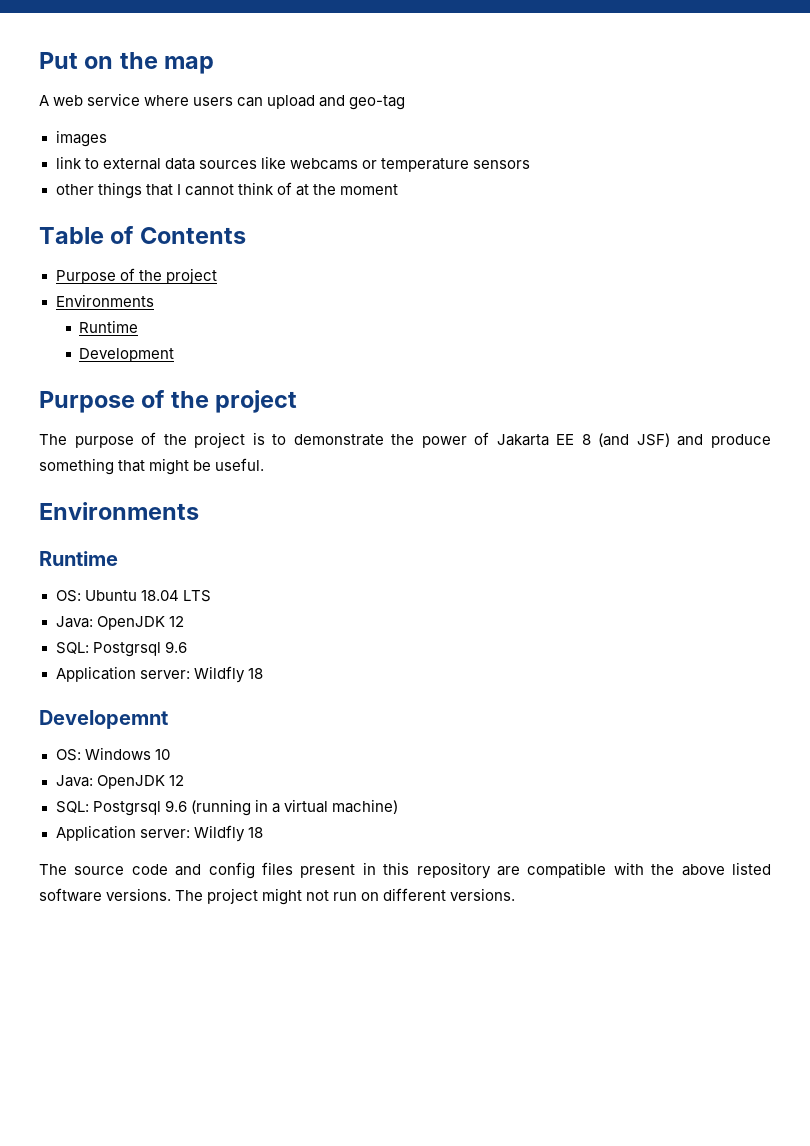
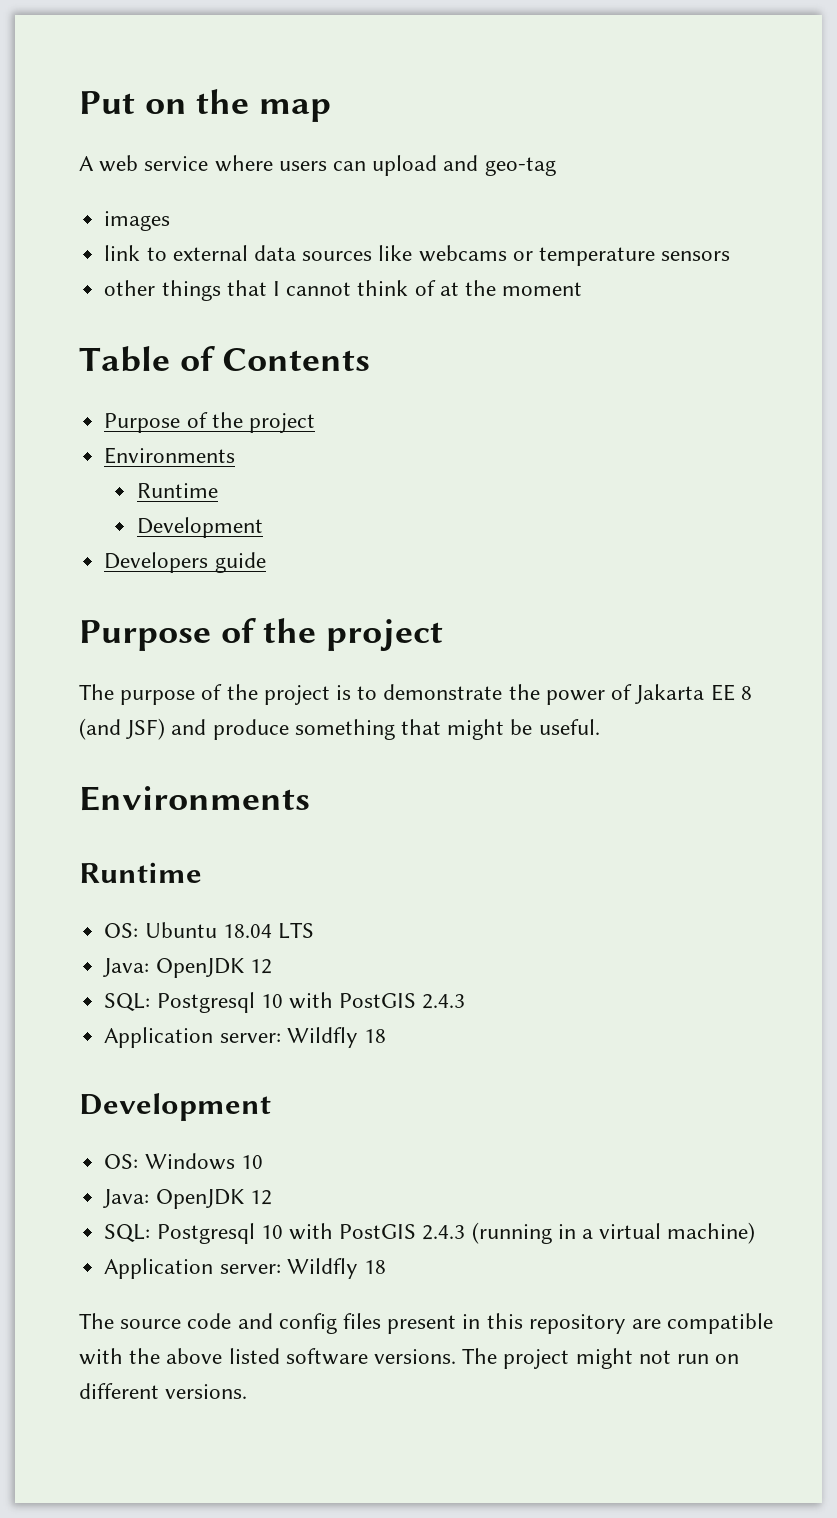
+ Developers guide
  OS: Ubuntu 18.04 LTS
  Java: OpenJDK 12
- SQL: Postgrsql 9.6
+ SQL: Postgresql 10 with PostGIS 2.4.3
  Application server: Wildfly 18
- Developemnt
+ Development
- SQL: Postgrsql 9.6 (running in a virtual machine)
+ SQL: Postgresql 10 with PostGIS 2.4.3 (running in a virtual machine)

